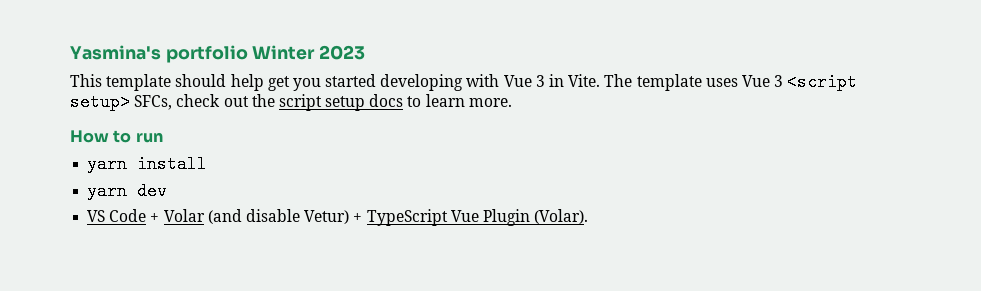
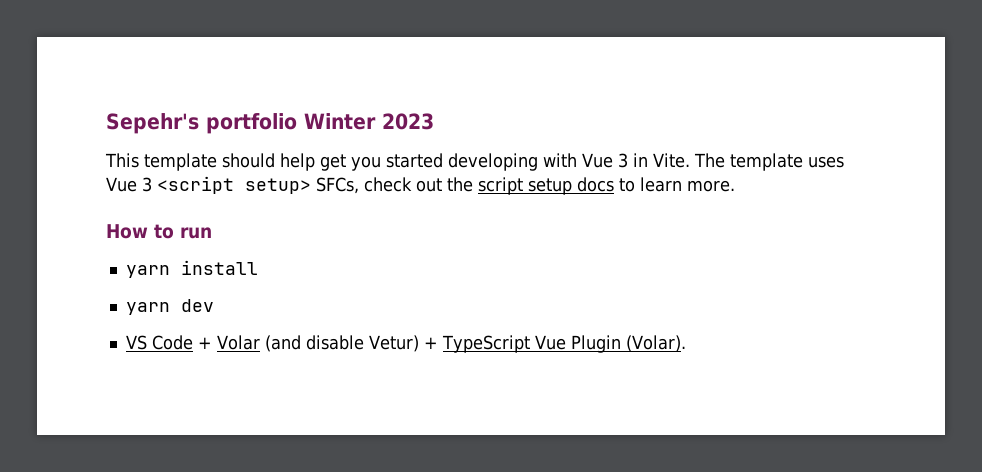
- Yasmina's portfolio Winter 2023
+ Sepehr's portfolio Winter 2023

